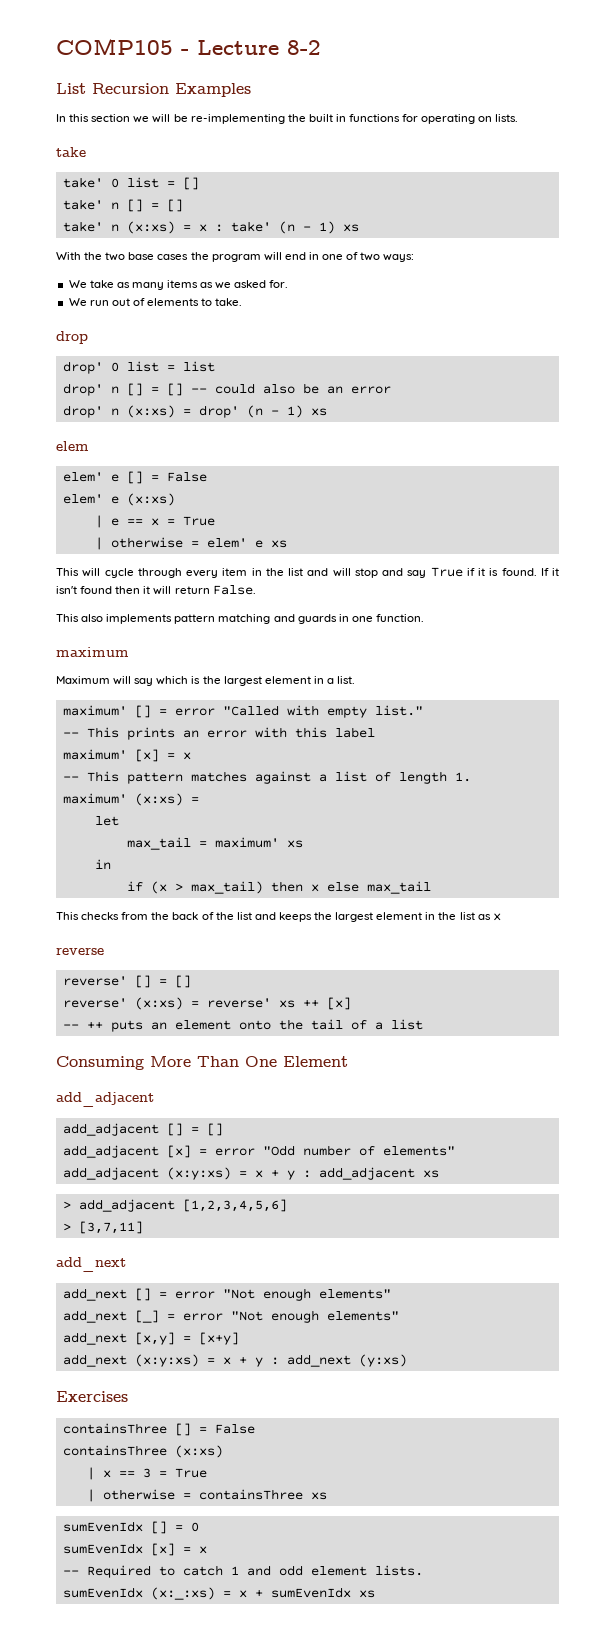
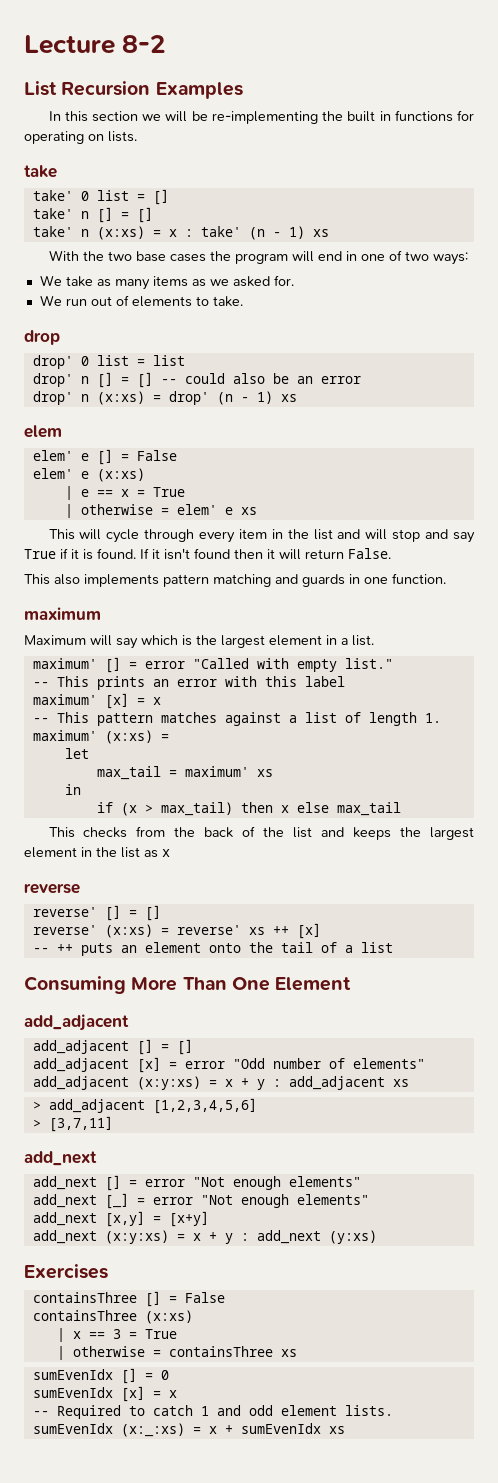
- COMP105 - Lecture 8-2
+ Lecture 8-2

